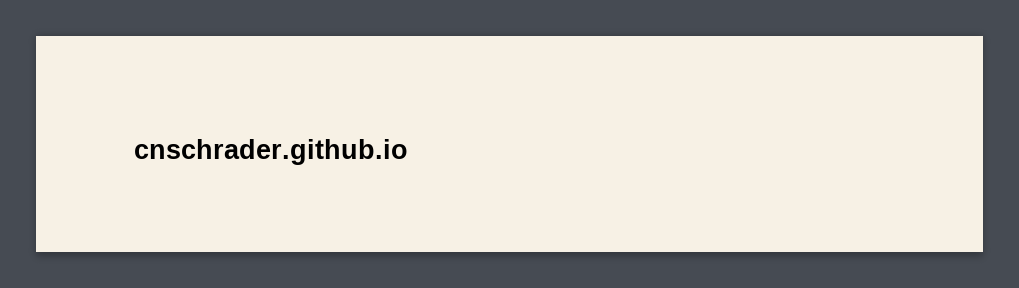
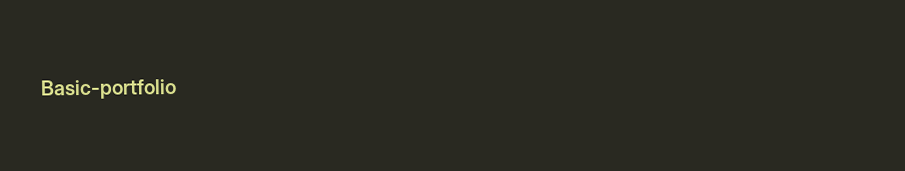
- cnschrader.github.io
+ Basic-portfolio

